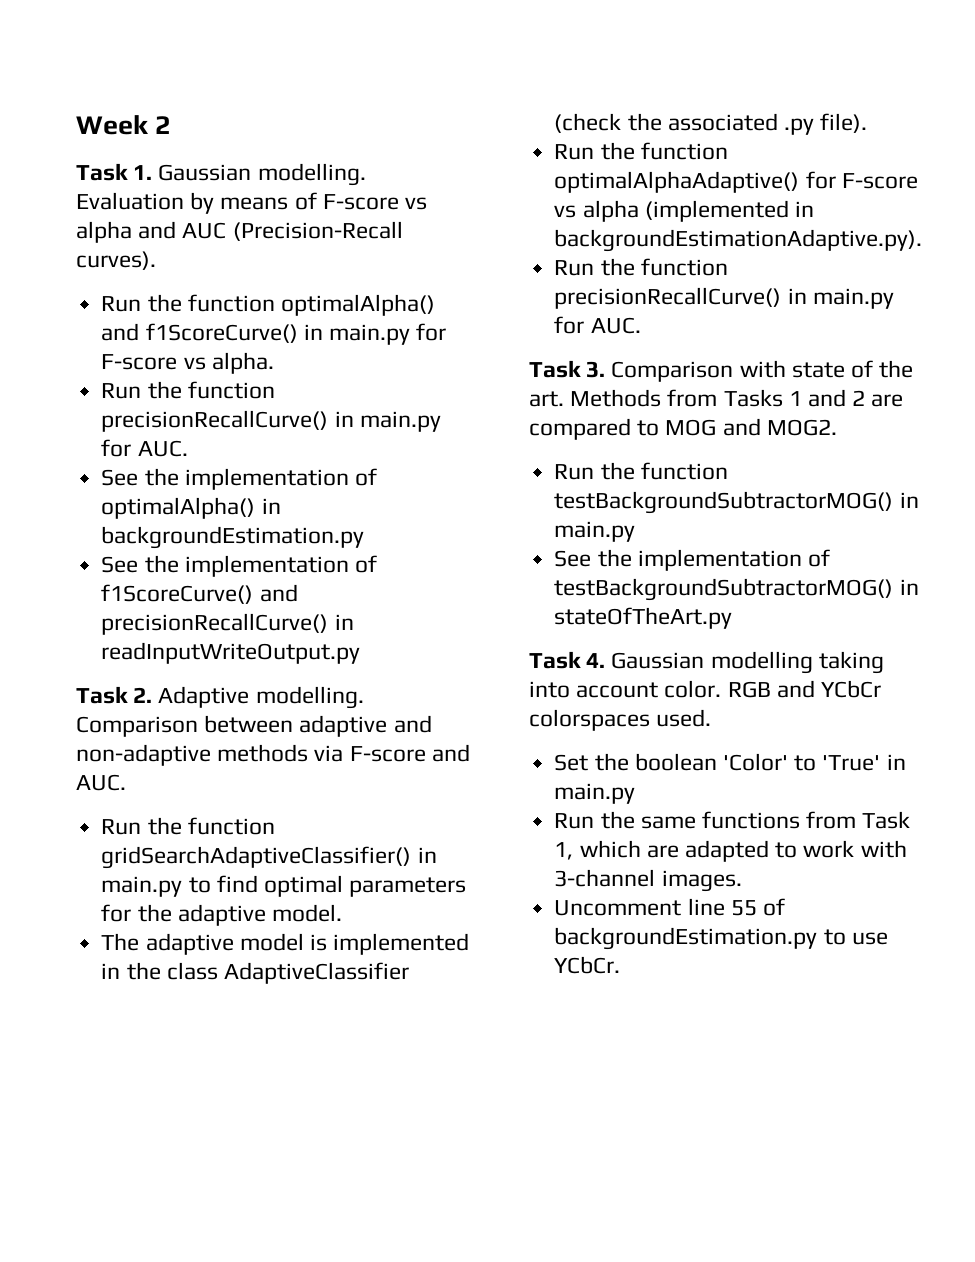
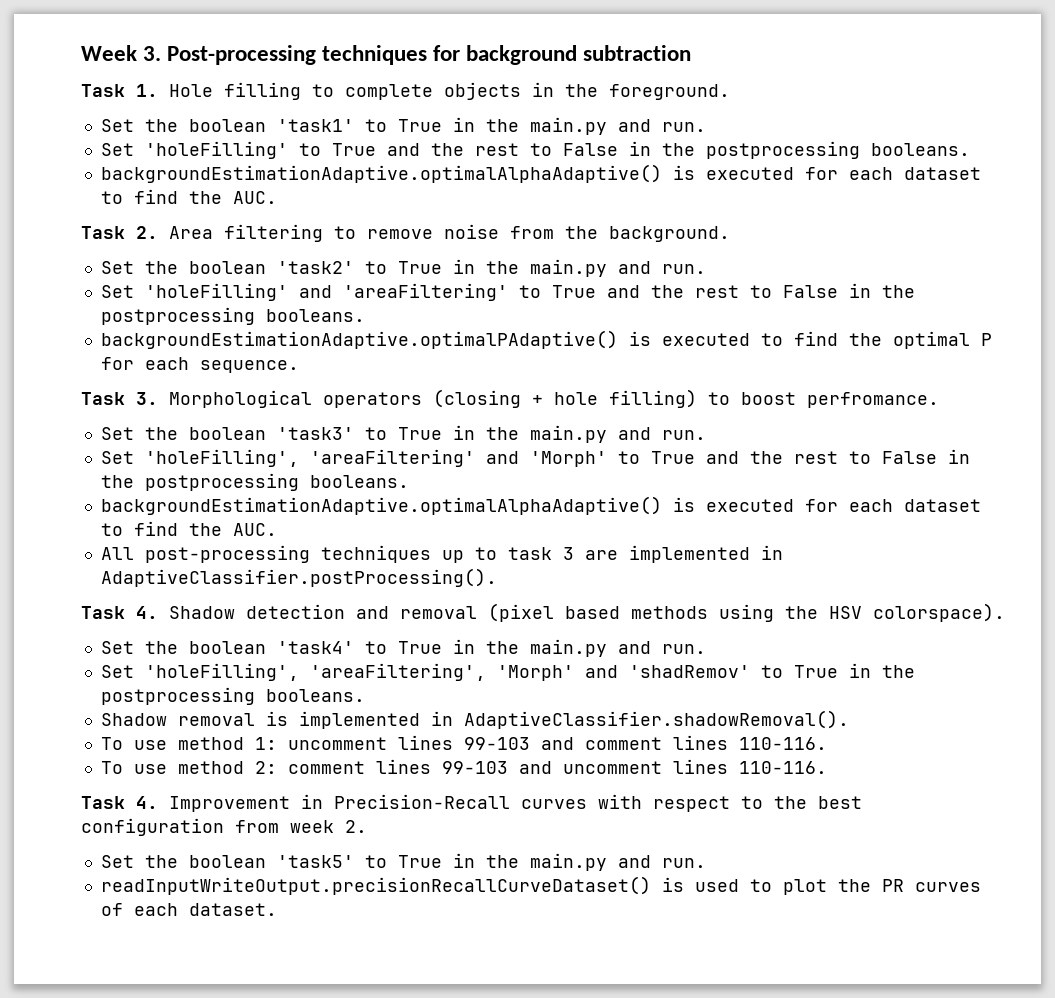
- Week 2
- Task 1. Gaussian modelling. Evaluation by means of F-score vs alpha and AUC (Precision-Recall curves).
- Run the function optimalAlpha() and f1ScoreCurve() in main.py for F-score vs alpha.
- Run the function precisionRecallCurve() in main.py for AUC.
- See the implementation of optimalAlpha() in backgroundEstimation.py
- See the implementation of f1ScoreCurve() and precisionRecallCurve() in readInputWriteOutput.py
- Task 2. Adaptive modelling. Comparison between adaptive and non-adaptive methods via F-score and AUC.
- Run the function gridSearchAdaptiveClassifier() in main.py to find optimal parameters for the adaptive model.
- The adaptive model is implemented in the class AdaptiveClassifier (check the associated .py file).
- Run the function optimalAlphaAdaptive() for F-score vs alpha (implemented in backgroundEstimationAdaptive.py).
- Run the function precisionRecallCurve() in main.py for AUC.
- Task 3. Comparison with state of the art. Methods from Tasks 1 and 2 are compared to MOG and MOG2.
- Run the function testBackgroundSubtractorMOG() in main.py
- See the implementation of testBackgroundSubtractorMOG() in stateOfTheArt.py
- Task 4. Gaussian modelling taking into account color. RGB and YCbCr colorspaces used.
- Set the boolean 'Color' to 'True' in main.py
- Run the same functions from Task 1, which are adapted to work with 3-channel images.
- Uncomment line 55 of backgroundEstimation.py to use YCbCr.
+ Week 3. Post-processing techniques for background subtraction
+ Task 1. Hole filling to complete objects in the foreground.
+ Set the boolean 'task1' to True in the main.py and run.
+ Set 'holeFilling' to True and the rest to False in the postprocessing booleans.
+ backgroundEstimationAdaptive.optimalAlphaAdaptive() is executed for each dataset to find the AUC.
+ Task 2. Area filtering to remove noise from the background.
+ Set the boolean 'task2' to True in the main.py and run.
+ Set 'holeFilling' and 'areaFiltering' to True and the rest to False in the postprocessing booleans.
+ backgroundEstimationAdaptive.optimalPAdaptive() is executed to find the optimal P for each sequence.
+ Task 3. Morphological operators (closing + hole filling) to boost perfromance.
+ Set the boolean 'task3' to True in the main.py and run.
+ Set 'holeFilling', 'areaFiltering' and 'Morph' to True and the rest to False in the postprocessing booleans.
+ backgroundEstimationAdaptive.optimalAlphaAdaptive() is executed for each dataset to find the AUC.
+ All post-processing techniques up to task 3 are implemented in AdaptiveClassifier.postProcessing().
+ Task 4. Shadow detection and removal (pixel based methods using the HSV colorspace).
+ Set the boolean 'task4' to True in the main.py and run.
+ Set 'holeFilling', 'areaFiltering', 'Morph' and 'shadRemov' to True in the postprocessing booleans.
+ Shadow removal is implemented in AdaptiveClassifier.shadowRemoval().
+ To use method 1: uncomment lines 99-103 and comment lines 110-116.
+ To use method 2: comment lines 99-103 and uncomment lines 110-116.
+ Task 4. Improvement in Precision-Recall curves with respect to the best configuration from week 2.
+ Set the boolean 'task5' to True in the main.py and run.
+ readInputWriteOutput.precisionRecallCurveDataset() is used to plot the PR curves of each dataset.

